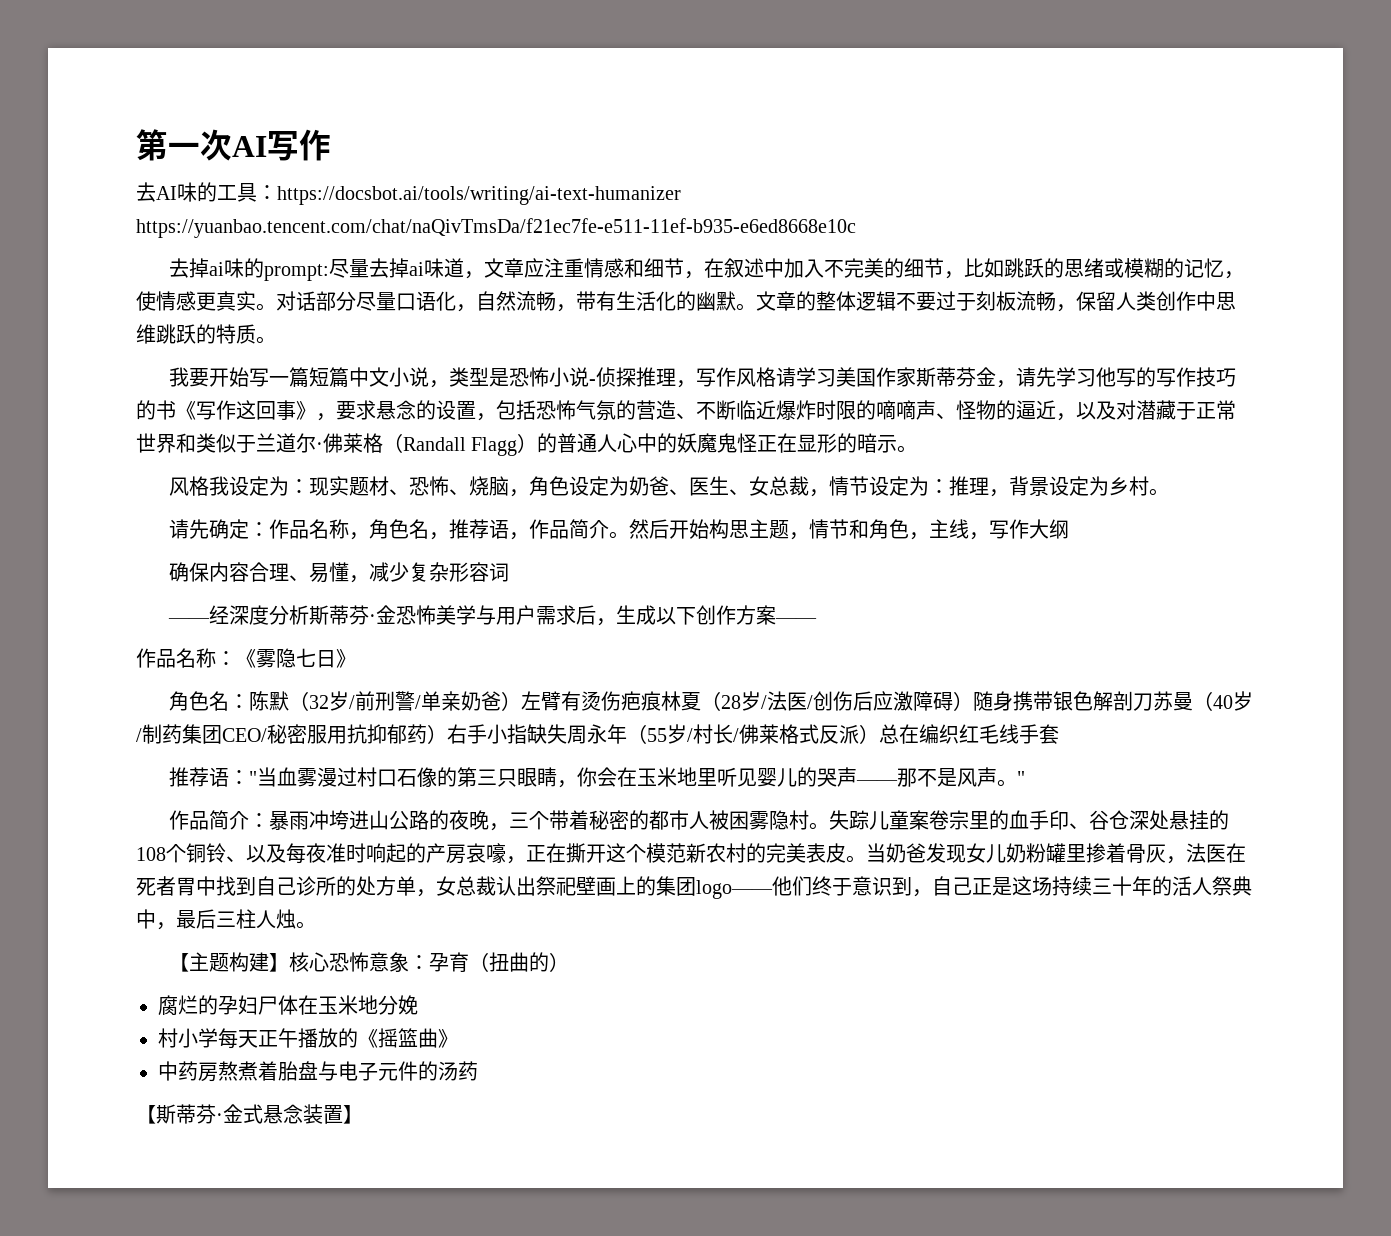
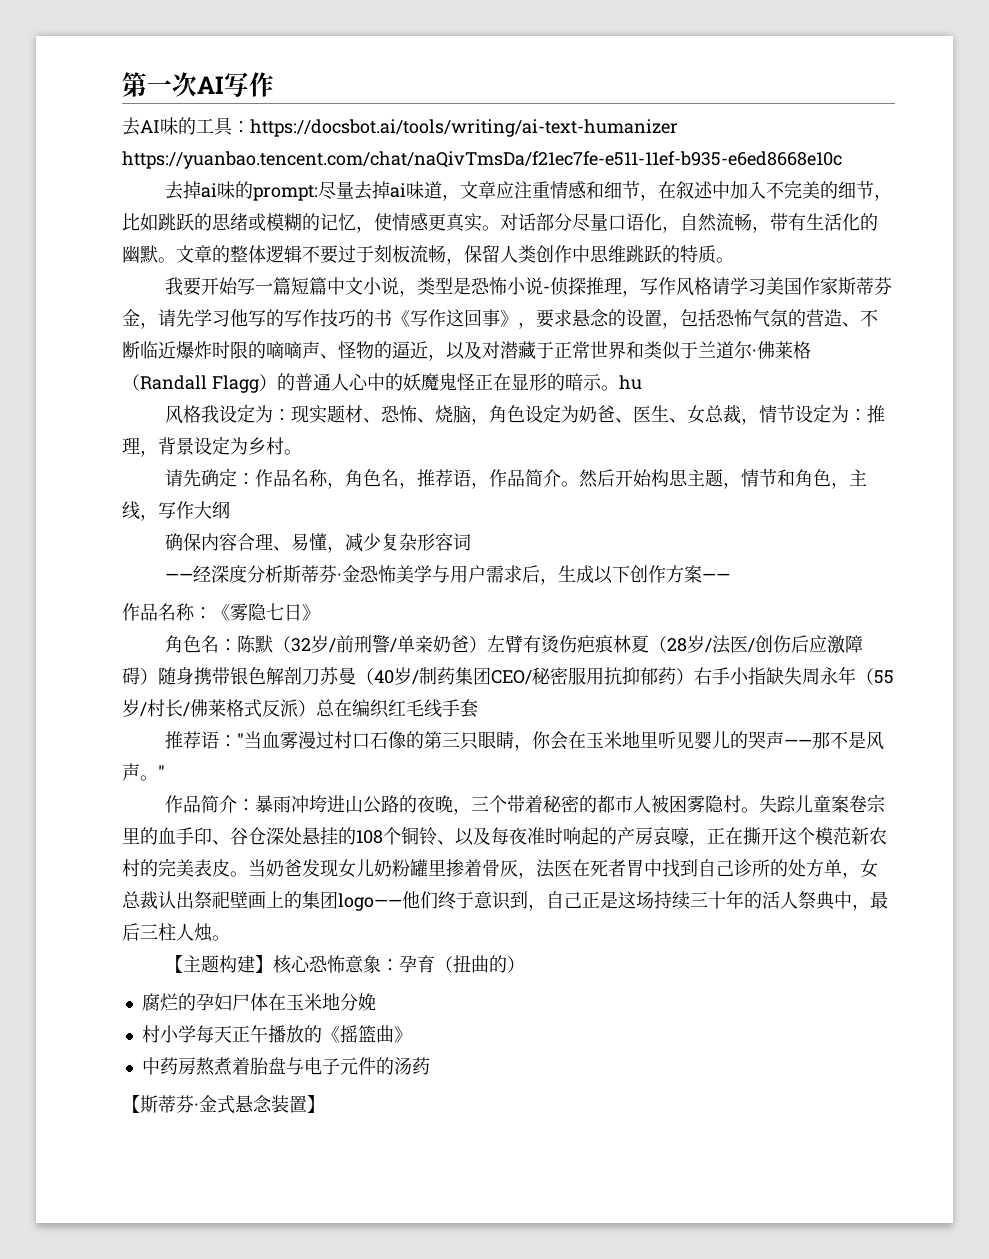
- 我要开始写一篇短篇中文小说，类型是恐怖小说-侦探推理，写作风格请学习美国作家斯蒂芬金，请先学习他写的写作技巧的书《写作这回事》，要求悬念的设置，包括恐怖气氛的营造、不断临近爆炸时限的嘀嘀声、怪物的逼近，以及对潜藏于正常世界和类似于兰道尔·佛莱格（Randall Flagg）的普通人心中的妖魔鬼怪正在显形的暗示。
+ 我要开始写一篇短篇中文小说，类型是恐怖小说-侦探推理，写作风格请学习美国作家斯蒂芬金，请先学习他写的写作技巧的书《写作这回事》，要求悬念的设置，包括恐怖气氛的营造、不断临近爆炸时限的嘀嘀声、怪物的逼近，以及对潜藏于正常世界和类似于兰道尔·佛莱格（Randall Flagg）的普通人心中的妖魔鬼怪正在显形的暗示。hu

